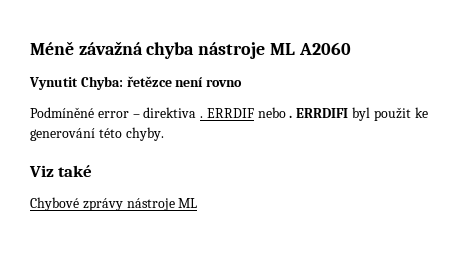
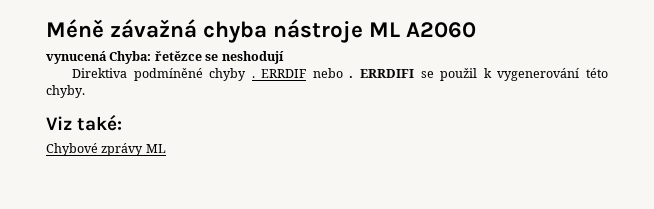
- Vynutit Chyba: řetězce není rovno
- Podmíněné error – direktiva .
+ vynucená Chyba: řetězce se neshodují
+ Direktiva podmíněné chyby .
- ERRDIFI byl použit ke generování této chyby.
+ ERRDIFI se použil k vygenerování této chyby.
- Viz také
+ Viz také:
- Chybové zprávy nástroje ML
+ Chybové zprávy ML

